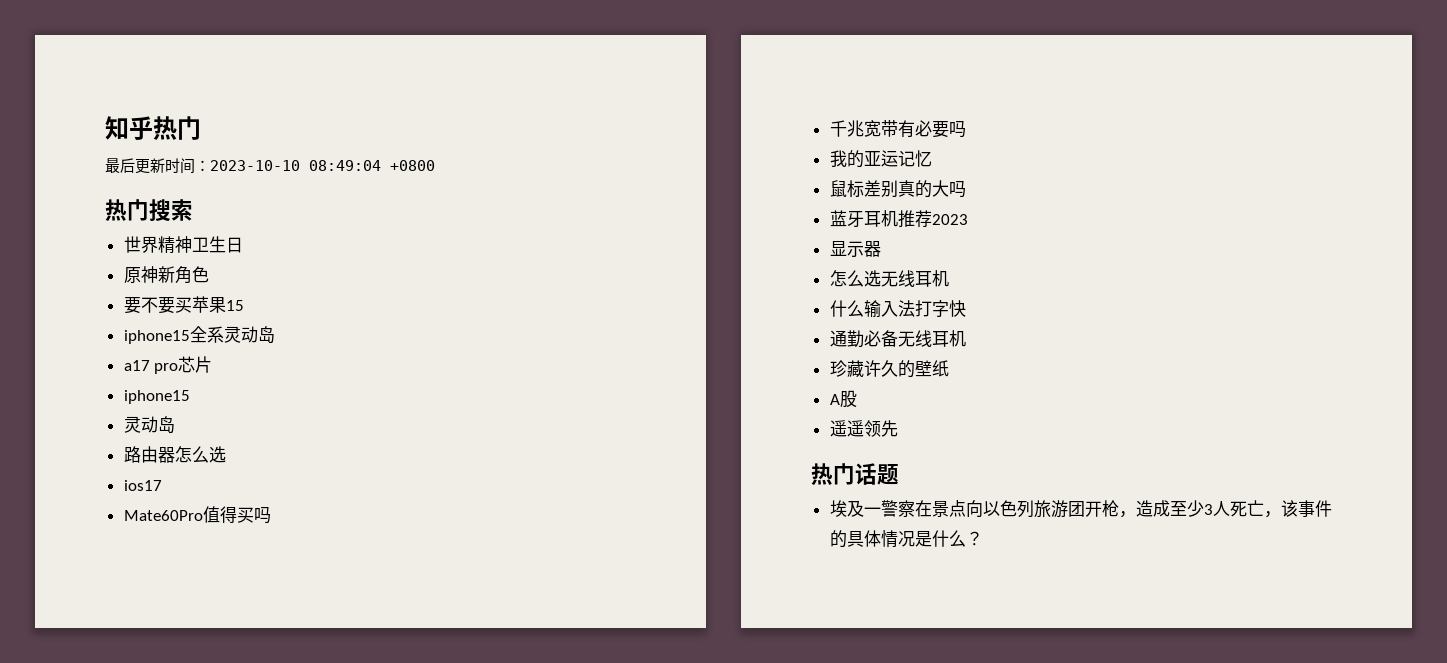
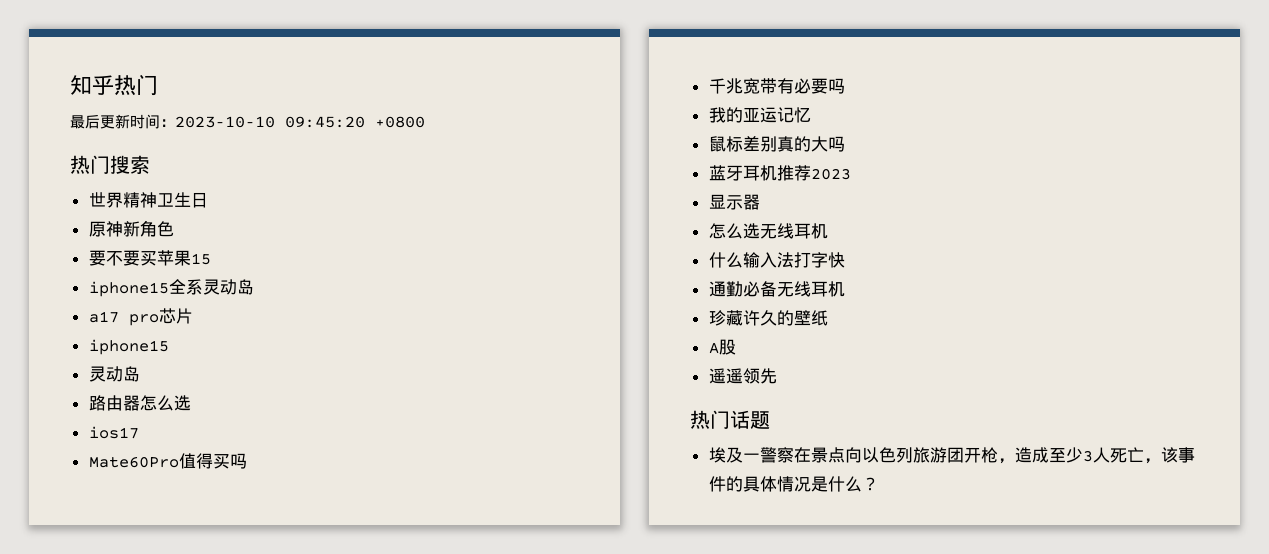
- 最后更新时间：2023-10-10 08:49:04 +0800
+ 最后更新时间：2023-10-10 09:45:20 +0800

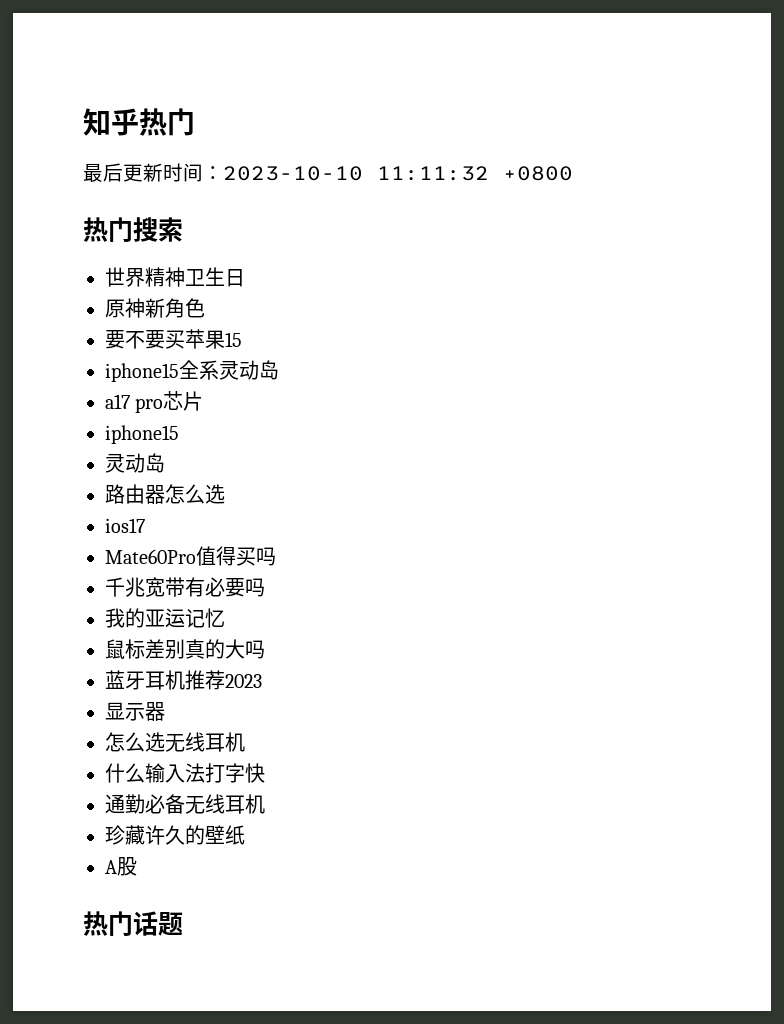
- 最后更新时间：2023-10-10 09:45:20 +0800
+ 最后更新时间：2023-10-10 11:11:32 +0800
- 遥遥领先
- 埃及一警察在景点向以色列旅游团开枪，造成至少3人死亡，该事件的具体情况是什么？

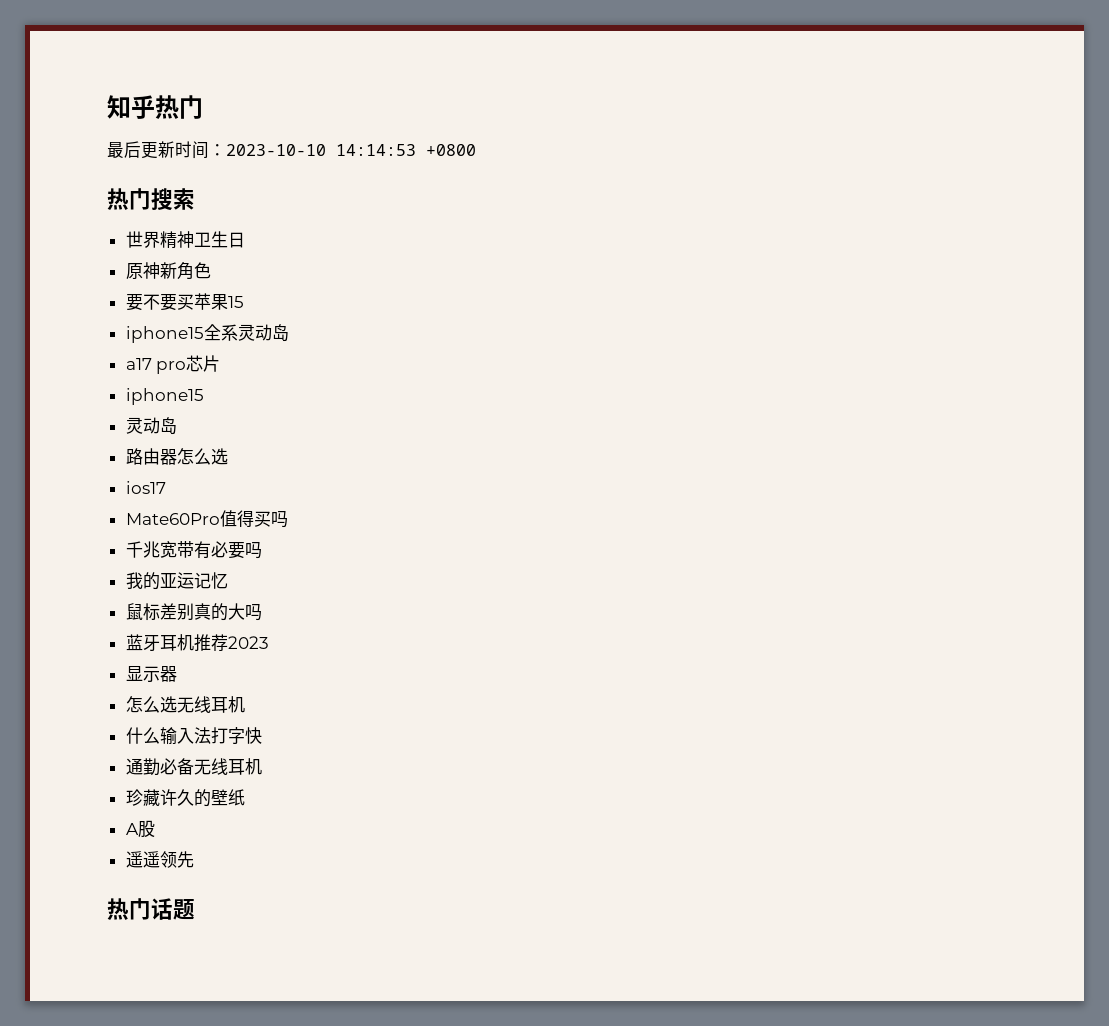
- 最后更新时间：2023-10-10 11:11:32 +0800
+ 最后更新时间：2023-10-10 14:14:53 +0800
+ 遥遥领先

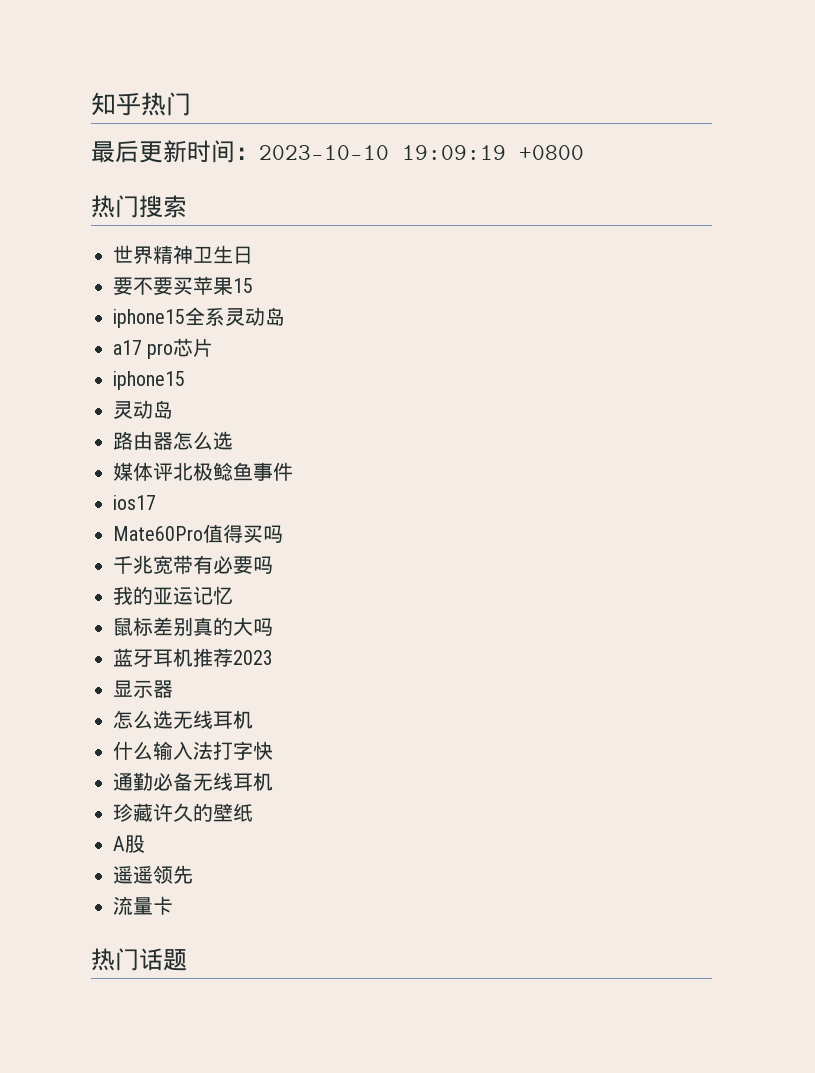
- 最后更新时间：2023-10-10 14:14:53 +0800
+ 最后更新时间：2023-10-10 19:09:19 +0800
- 原神新角色
+ 媒体评北极鲶鱼事件
+ 流量卡

